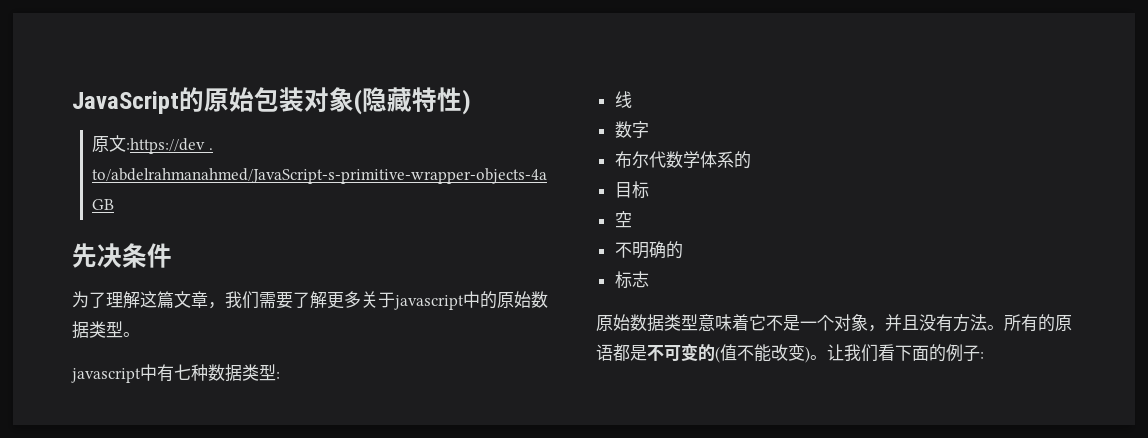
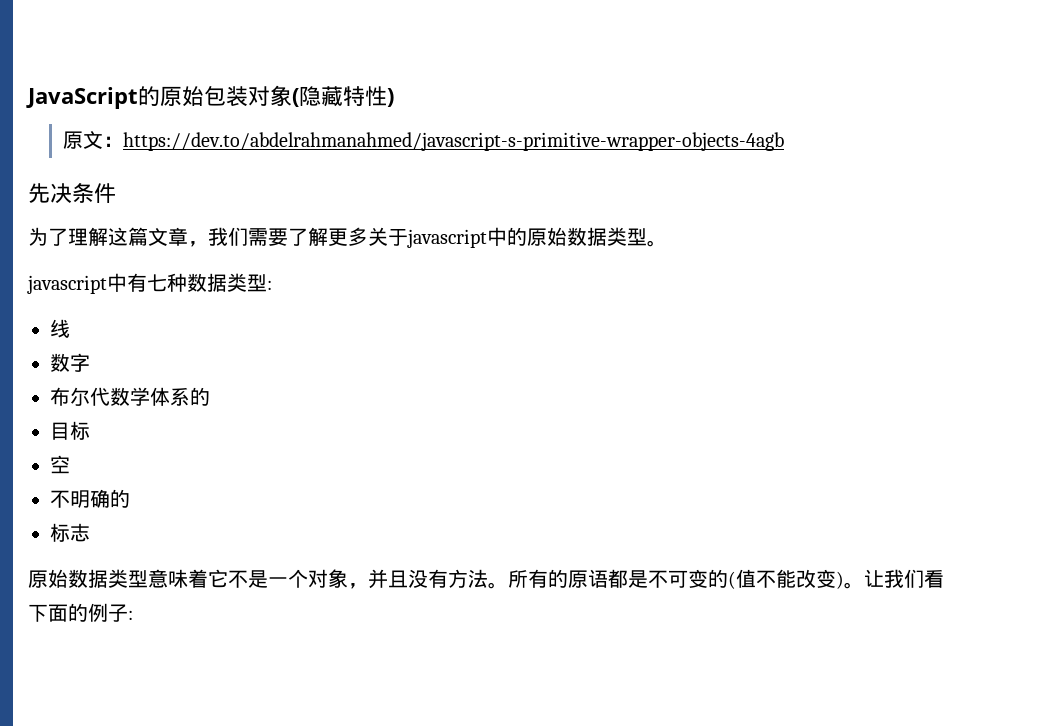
- 原文:https://dev . to/abdelrahmanahmed/JavaScript-s-primitive-wrapper-objects-4a GB
+ 原文：https://dev.to/abdelrahmanahmed/javascript-s-primitive-wrapper-objects-4agb

